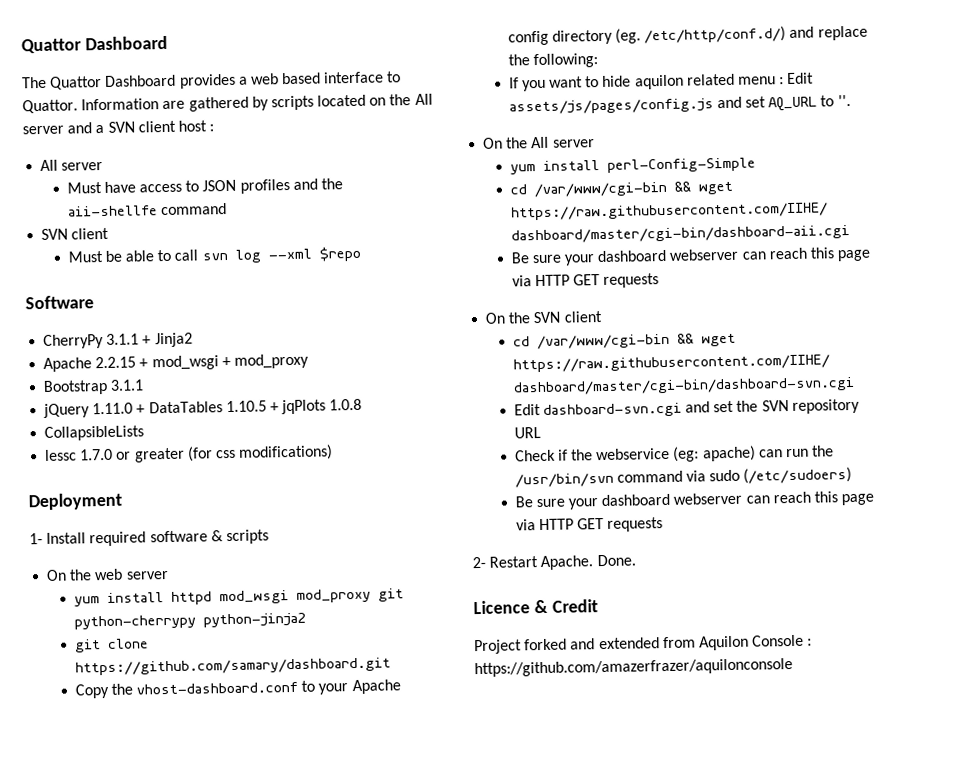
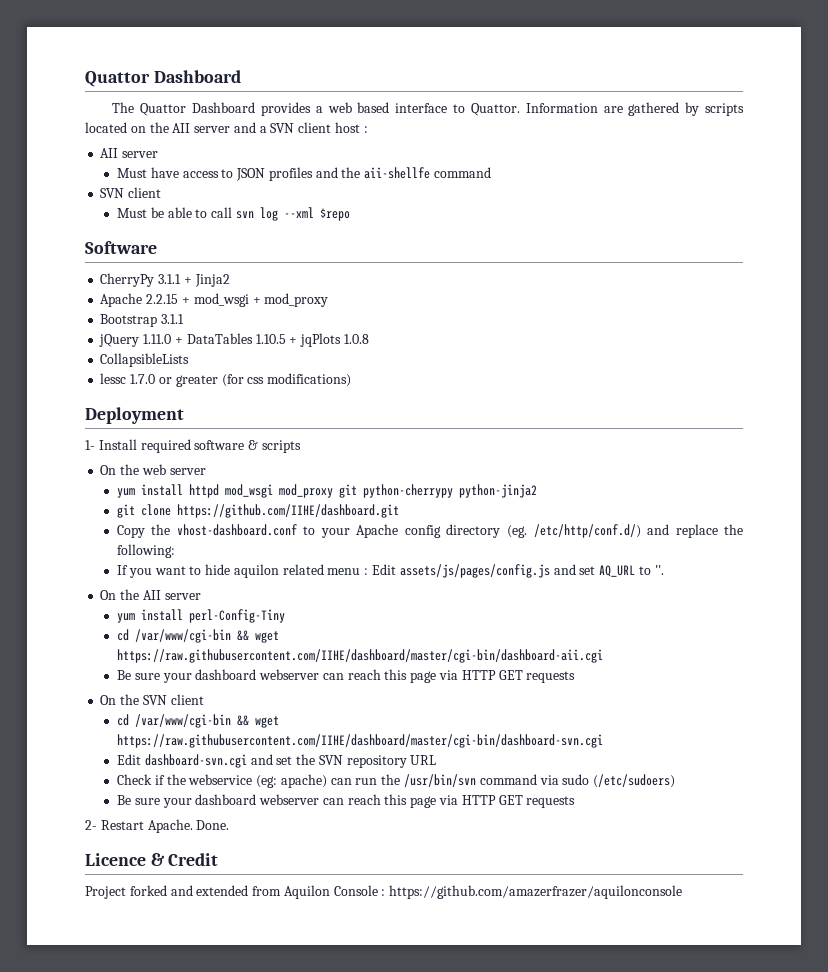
- git clone https://github.com/samary/dashboard.git
+ git clone https://github.com/IIHE/dashboard.git
- yum install perl-Config-Simple
+ yum install perl-Config-Tiny

